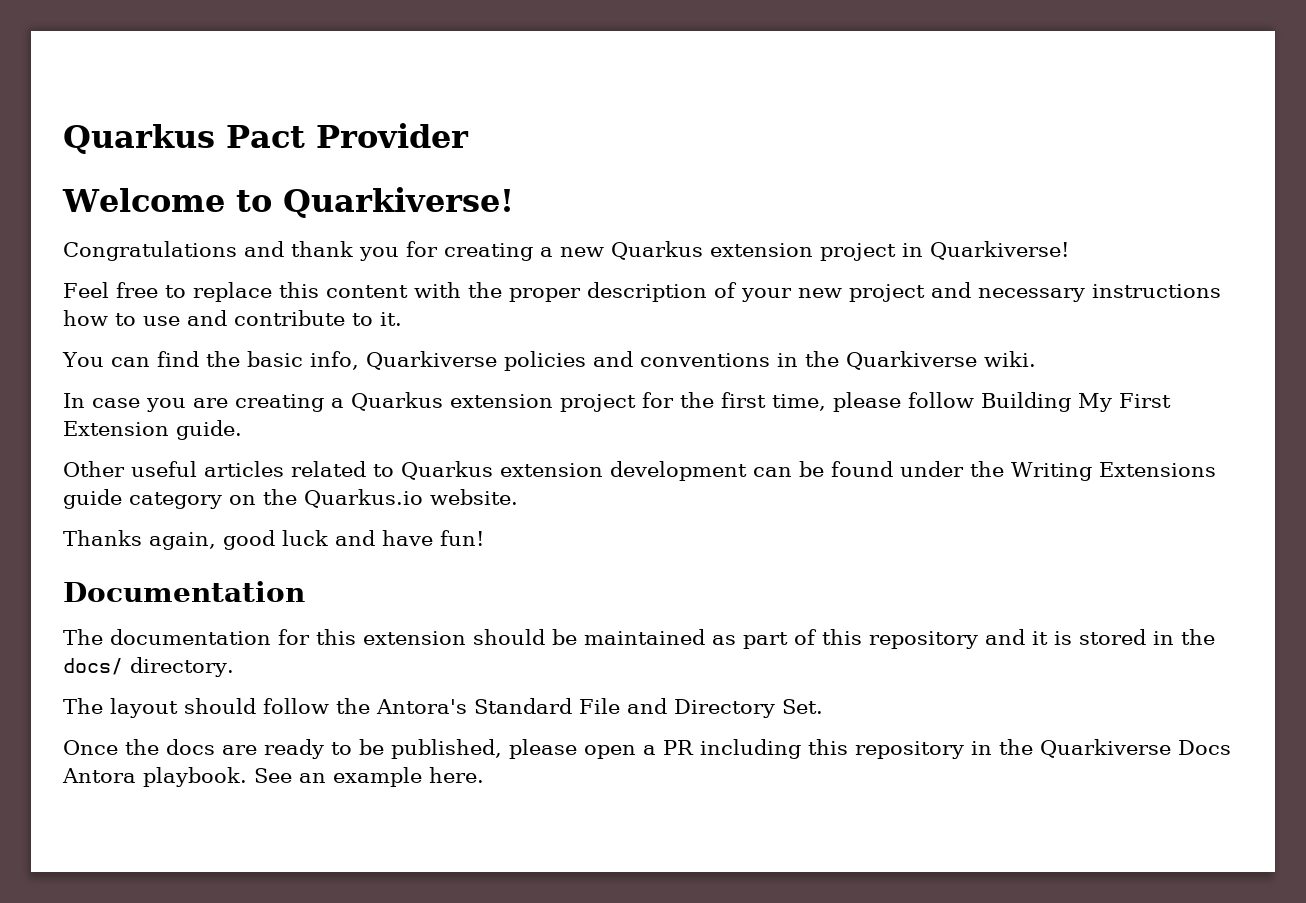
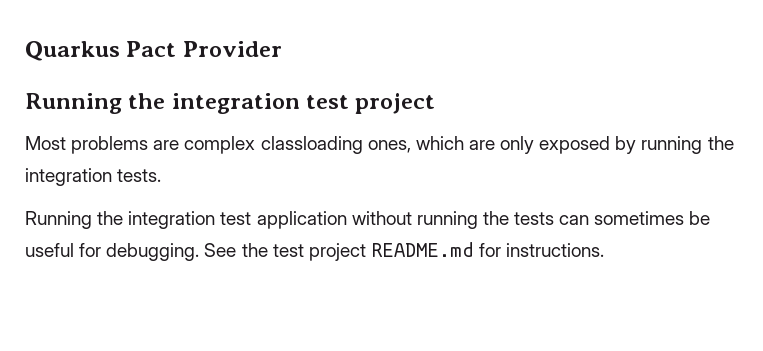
- Welcome to Quarkiverse!
- Congratulations and thank you for creating a new Quarkus extension project in Quarkiverse!
- Feel free to replace this content with the proper description of your new project and necessary instructions how to use and contribute to it.
- You can find the basic info, Quarkiverse policies and conventions in the Quarkiverse wiki.
- In case you are creating a Quarkus extension project for the first time, please follow Building My First Extension guide.
- Other useful articles related to Quarkus extension development can be found under the Writing Extensions guide category on the Quarkus.io website.
- Thanks again, good luck and have fun!
- Documentation
- The documentation for this extension should be maintained as part of this repository and it is stored in the docs/ directory.
- The layout should follow the Antora's Standard File and Directory Set.
- Once the docs are ready to be published, please open a PR including this repository in the Quarkiverse Docs Antora playbook. See an example here.
+ Running the integration test project
+ Most problems are complex classloading ones, which are only exposed by running the integration tests.
+ Running the integration test application without running the tests can sometimes be useful for debugging. See the test project README.md for instructions.

